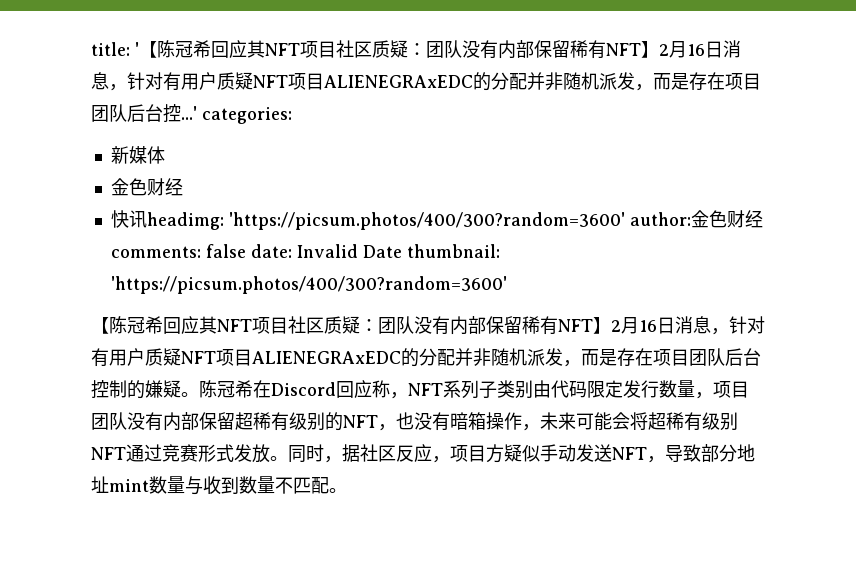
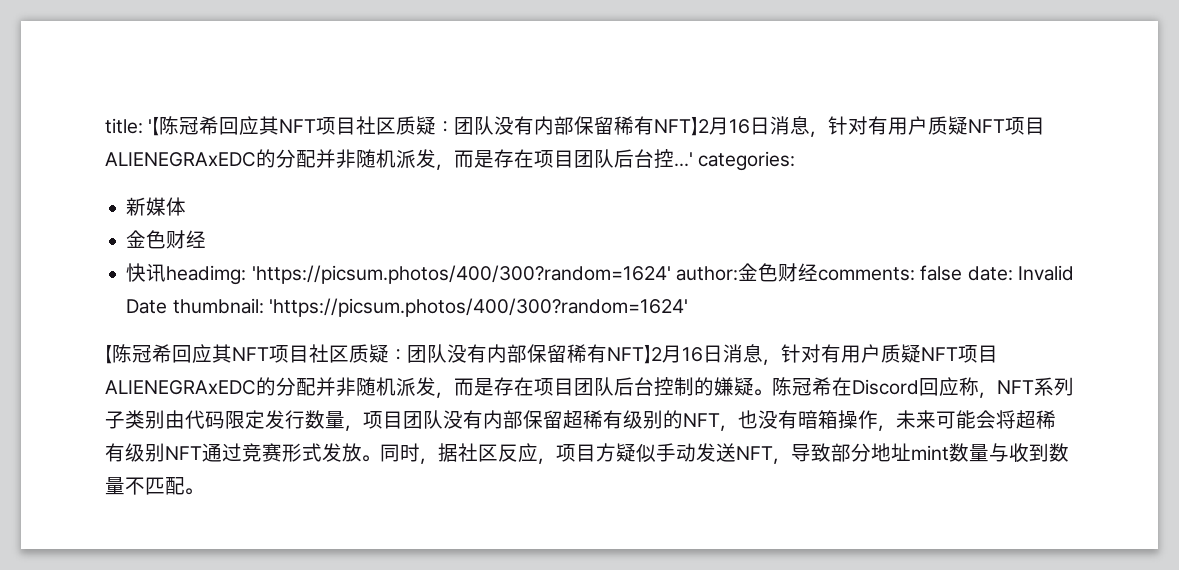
- 快讯headimg: 'https://picsum.photos/400/300?random=3600' author:金色财经comments: false date: Invalid Date thumbnail: 'https://picsum.photos/400/300?random=3600'
+ 快讯headimg: 'https://picsum.photos/400/300?random=1624' author:金色财经comments: false date: Invalid Date thumbnail: 'https://picsum.photos/400/300?random=1624'

